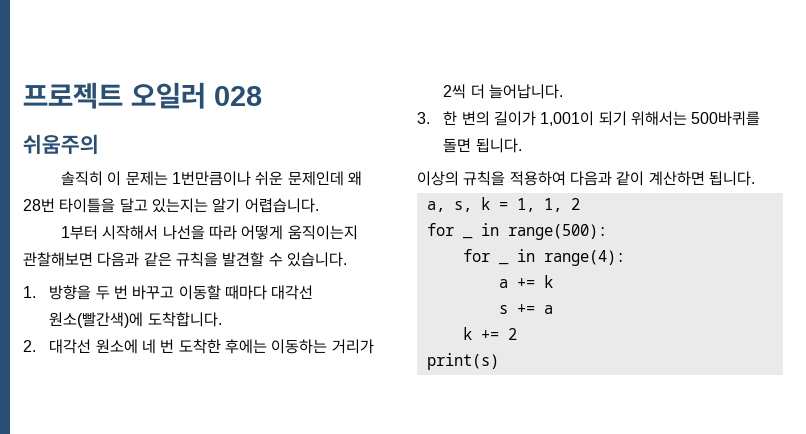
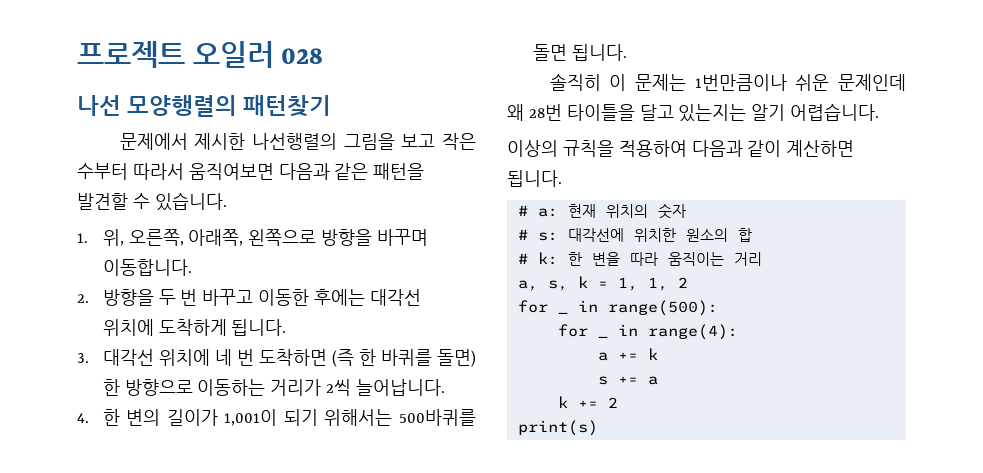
- 쉬움주의
+ 나선 모양행렬의 패턴찾기
+ 문제에서 제시한 나선행렬의 그림을 보고 작은 수부터 따라서 움직여보면 다음과 같은 패턴을 발견할 수 있습니다.
+ 1. 위, 오른쪽, 아래쪽, 왼쪽으로 방향을 바꾸며 이동합니다.
+ 2. 방향을 두 번 바꾸고 이동한 후에는 대각선 위치에 도착하게 됩니다.
+ 3. 대각선 위치에 네 번 도착하면 (즉 한 바퀴를 돌면) 한 방향으로 이동하는 거리가 2씩 늘어납니다.
+ 4. 한 변의 길이가 1,001이 되기 위해서는 500바퀴를 돌면 됩니다.
- 1부터 시작해서 나선을 따라 어떻게 움직이는지 관찰해보면 다음과 같은 규칙을 발견할 수 있습니다.
- 1. 방향을 두 번 바꾸고 이동할 때마다 대각선 원소(빨간색)에 도착합니다.
- 2. 대각선 원소에 네 번 도착한 후에는 이동하는 거리가 2씩 더 늘어납니다.
- 3. 한 변의 길이가 1,001이 되기 위해서는 500바퀴를 돌면 됩니다.
+ # a: 현재 위치의 숫자
+ # s: 대각선에 위치한 원소의 합
+ # k: 한 변을 따라 움직이는 거리

